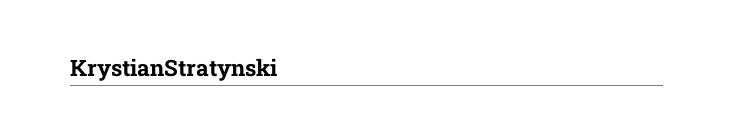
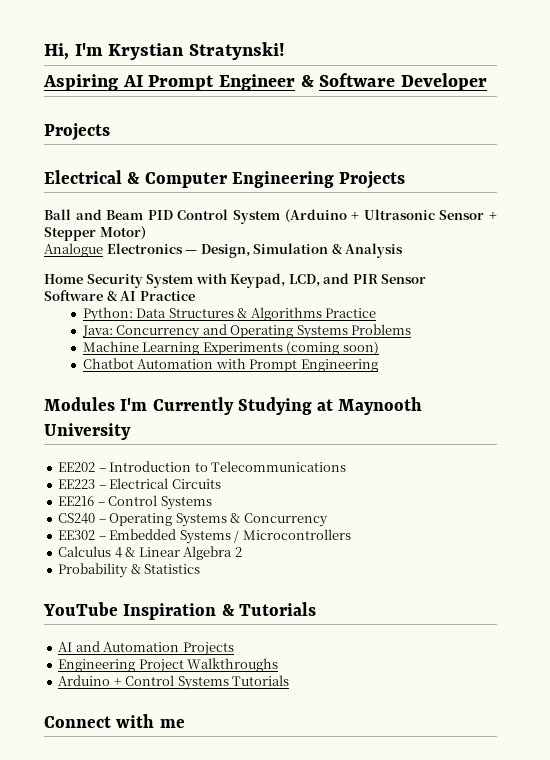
- KrystianStratynski
+ Hi, I'm Krystian Stratynski!
+ Aspiring AI Prompt Engineer & Software Developer
+ Projects
+ Electrical & Computer Engineering Projects
+ Ball and Beam PID Control System (Arduino + Ultrasonic Sensor + Stepper Motor)
+ Analogue Electronics — Design, Simulation & Analysis
+ Home Security System with Keypad, LCD, and PIR Sensor
+ Software & AI Practice
+ Python: Data Structures & Algorithms Practice
+ Java: Concurrency and Operating Systems Problems
+ Machine Learning Experiments (coming soon)
+ Chatbot Automation with Prompt Engineering
+ Modules I'm Currently Studying at Maynooth University
+ EE202 – Introduction to Telecommunications
+ EE223 – Electrical Circuits
+ EE216 – Control Systems
+ CS240 – Operating Systems & Concurrency
+ EE302 – Embedded Systems / Microcontrollers
+ Calculus 4 & Linear Algebra 2
+ Probability & Statistics
+ YouTube Inspiration & Tutorials
+ AI and Automation Projects
+ Engineering Project Walkthroughs
+ Arduino + Control Systems Tutorials
+ Connect with me

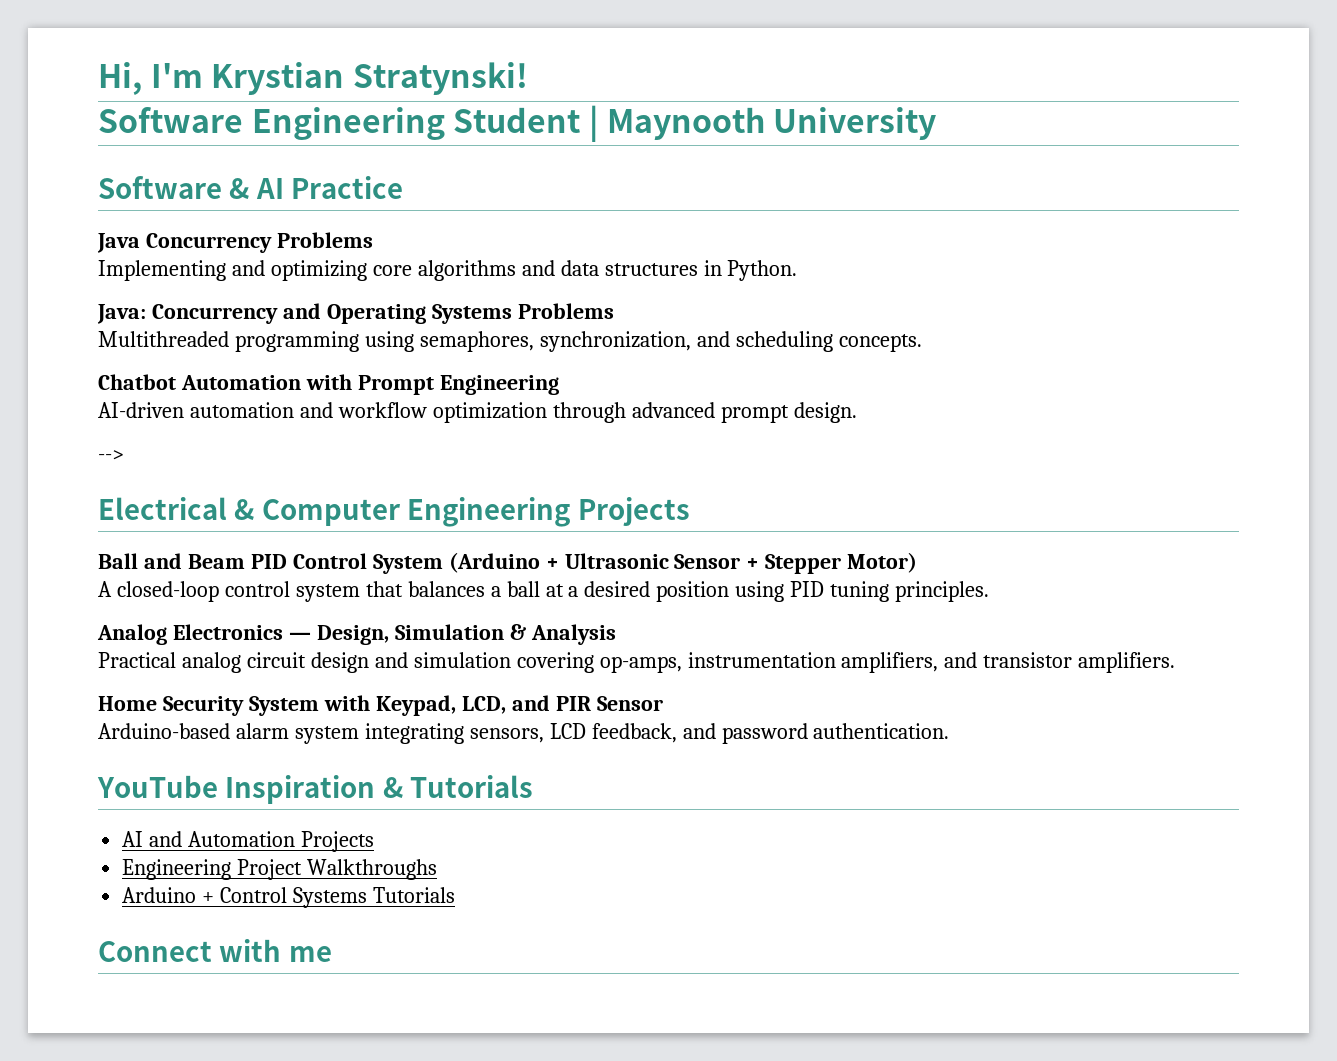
- Aspiring AI Prompt Engineer & Software Developer
- Projects
+ Software Engineering Student | Maynooth University
+ Software & AI Practice
+ Java Concurrency Problems
+ Implementing and optimizing core algorithms and data structures in Python.
+ Java: Concurrency and Operating Systems Problems
+ Multithreaded programming using semaphores, synchronization, and scheduling concepts.
+ Chatbot Automation with Prompt Engineering
+ AI-driven automation and workflow optimization through advanced prompt design.
+ -->
- Analogue Electronics — Design, Simulation & Analysis
+ A closed-loop control system that balances a ball at a desired position using PID tuning principles.
+ Analog Electronics — Design, Simulation & Analysis
+ Practical analog circuit design and simulation covering op-amps, instrumentation amplifiers, and transistor amplifiers.
- Software & AI Practice
- Python: Data Structures & Algorithms Practice
- Java: Concurrency and Operating Systems Problems
- Machine Learning Experiments (coming soon)
- Chatbot Automation with Prompt Engineering
- Modules I'm Currently Studying at Maynooth University
- EE202 – Introduction to Telecommunications
- EE223 – Electrical Circuits
- EE216 – Control Systems
- CS240 – Operating Systems & Concurrency
- EE302 – Embedded Systems / Microcontrollers
- Calculus 4 & Linear Algebra 2
- Probability & Statistics
+ Arduino-based alarm system integrating sensors, LCD feedback, and password authentication.

